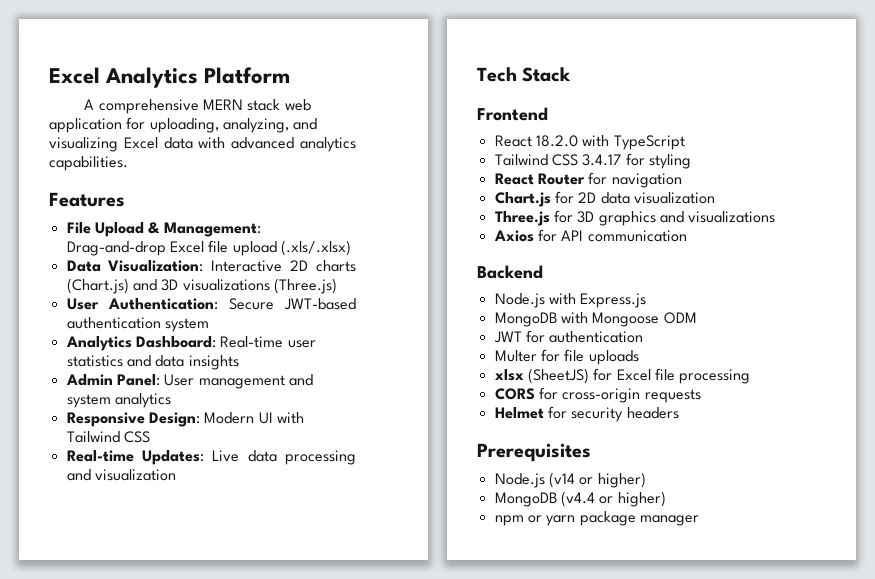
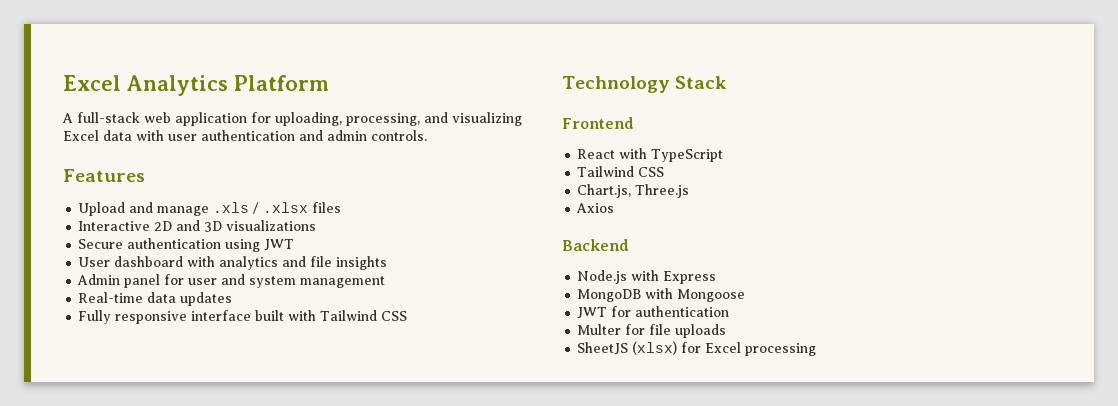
- A comprehensive MERN stack web application for uploading, analyzing, and visualizing Excel data with advanced analytics capabilities.
+ A full-stack web application for uploading, processing, and visualizing Excel data with user authentication and admin controls.
  Features
- File Upload & Management: Drag-and-drop Excel file upload (.xls/.xlsx)
- Data Visualization: Interactive 2D charts (Chart.js) and 3D visualizations (Three.js)
- User Authentication: Secure JWT-based authentication system
- Analytics Dashboard: Real-time user statistics and data insights
- Admin Panel: User management and system analytics
- Responsive Design: Modern UI with Tailwind CSS
- Real-time Updates: Live data processing and visualization
- Tech Stack
+ Upload and manage .xls / .xlsx files
+ Interactive 2D and 3D visualizations
+ Secure authentication using JWT
+ User dashboard with analytics and file insights
+ Admin panel for user and system management
+ Real-time data updates
+ Fully responsive interface built with Tailwind CSS
+ Technology Stack
- React 18.2.0 with TypeScript
- Tailwind CSS 3.4.17 for styling
- React Router for navigation
- Chart.js for 2D data visualization
- Three.js for 3D graphics and visualizations
- Axios for API communication
+ React with TypeScript
+ Tailwind CSS
+ Chart.js, Three.js
+ Axios
- Node.js with Express.js
+ Node.js with Express
- MongoDB with Mongoose ODM
+ MongoDB with Mongoose
- xlsx (SheetJS) for Excel file processing
- CORS for cross-origin requests
- Helmet for security headers
- Prerequisites
- Node.js (v14 or higher)
- MongoDB (v4.4 or higher)
- npm or yarn package manager
+ SheetJS (xlsx) for Excel processing

